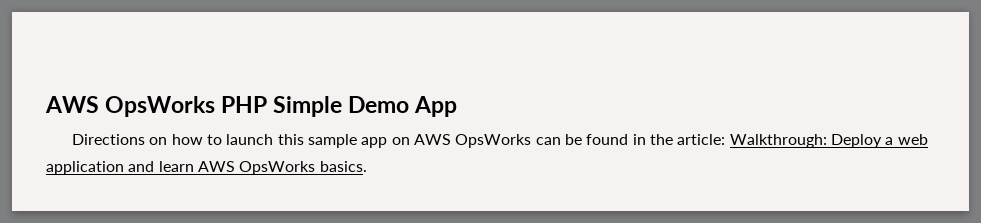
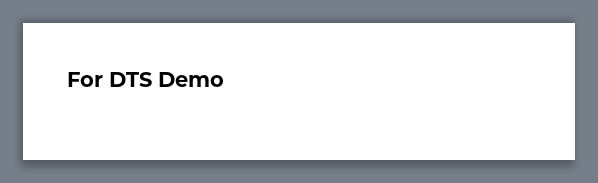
- AWS OpsWorks PHP Simple Demo App
- Directions on how to launch this sample app on AWS OpsWorks can be found in the article: Walkthrough: Deploy a web application and learn AWS OpsWorks basics.
+ For DTS Demo

